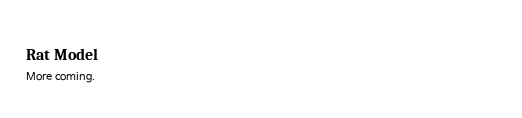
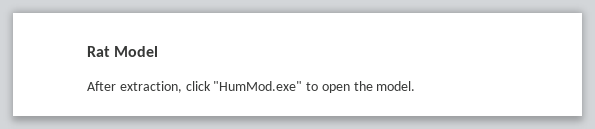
- More coming.
+ After extraction, click "HumMod.exe" to open the model.

